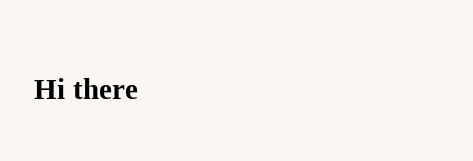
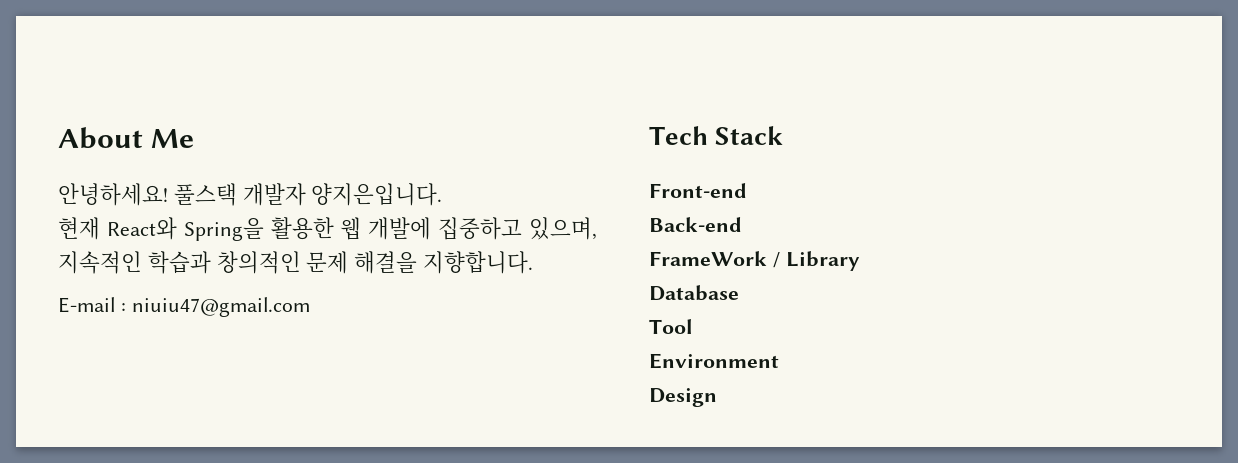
- Hi there
+ About Me
+ 안녕하세요! 풀스택 개발자 양지은입니다.
+ 현재 React와 Spring을 활용한 웹 개발에 집중하고 있으며, 지속적인 학습과 창의적인 문제 해결을 지향합니다.
+ E-mail : niuiu47@gmail.com
+ Tech Stack
+ Front-end
+ Back-end
+ FrameWork / Library
+ Database
+ Tool
+ Environment
+ Design

